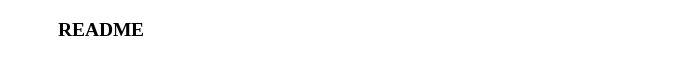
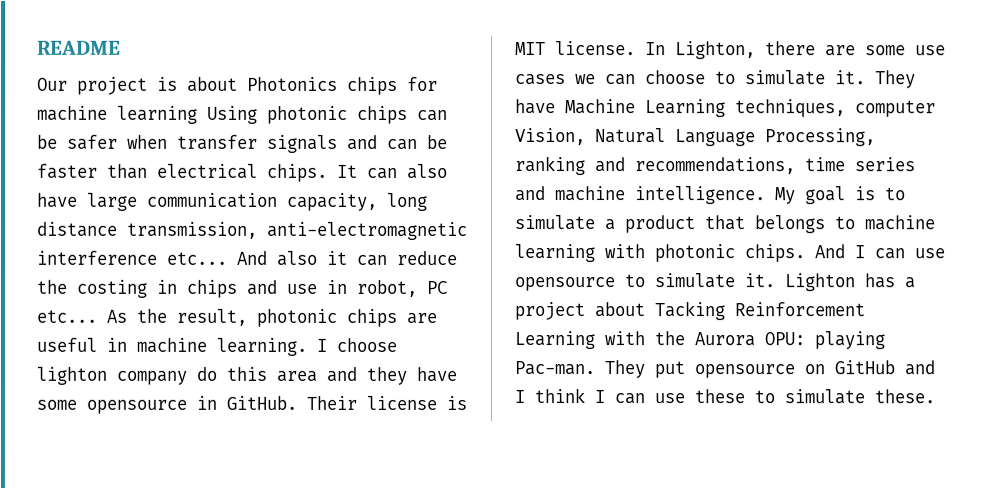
+ Our project is about Photonics chips for machine learning Using photonic chips can be safer when transfer signals and can be faster than electrical chips. It can also have large communication capacity, long distance transmission, anti-electromagnetic interference etc... And also it can reduce the costing in chips and use in robot, PC etc... As the result, photonic chips are useful in machine learning. I choose lighton company do this area and they have some opensource in GitHub. Their license is MIT license. In Lighton, there are some use cases we can choose to simulate it. They have Machine Learning techniques, computer Vision, Natural Language Processing, ranking and recommendations, time series and machine intelligence. My goal is to simulate a product that belongs to machine learning with photonic chips. And I can use opensource to simulate it. Lighton has a project about Tacking Reinforcement Learning with the Aurora OPU: playing Pac-man. They put opensource on GitHub and I think I can use these to simulate these.

